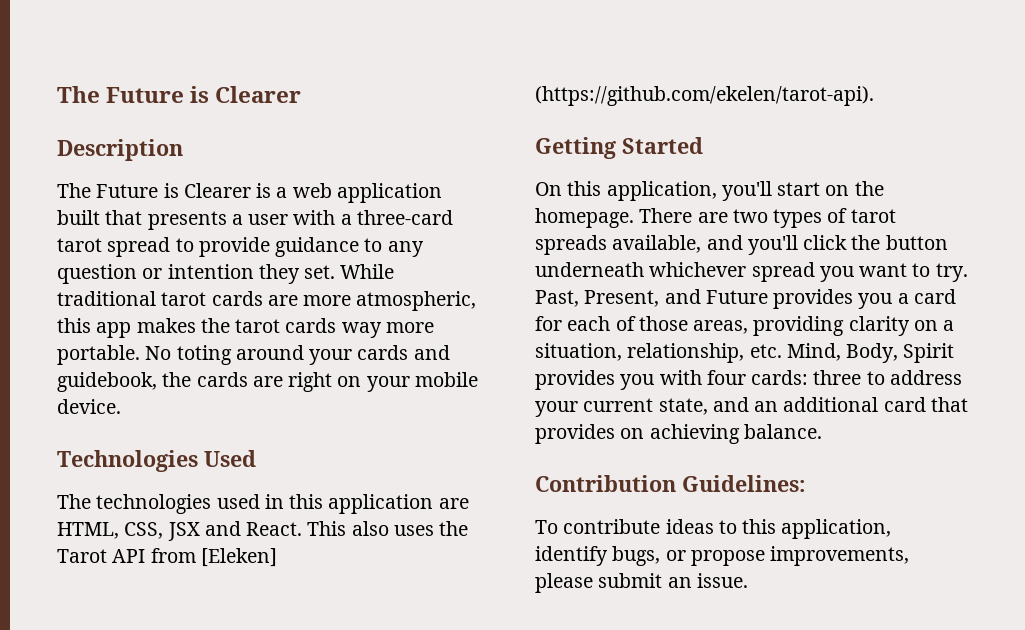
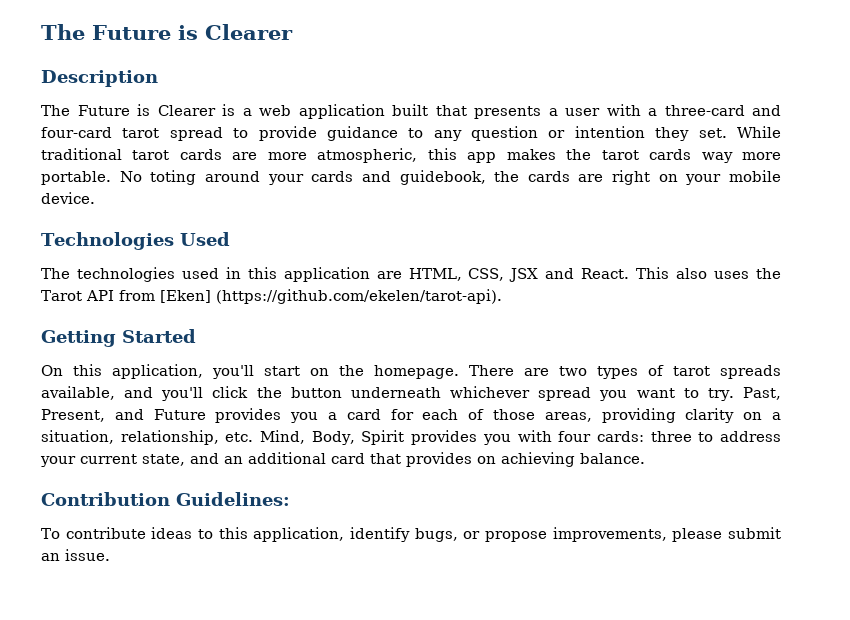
- The Future is Clearer is a web application built that presents a user with a three-card tarot spread to provide guidance to any question or intention they set.
+ The Future is Clearer is a web application built that presents a user with a three-card and four-card tarot spread to provide guidance to any question or intention they set.
- This also uses the Tarot API from [Eleken] (https://github.com/ekelen/tarot-api).
+ This also uses the Tarot API from [Eken] (https://github.com/ekelen/tarot-api).

